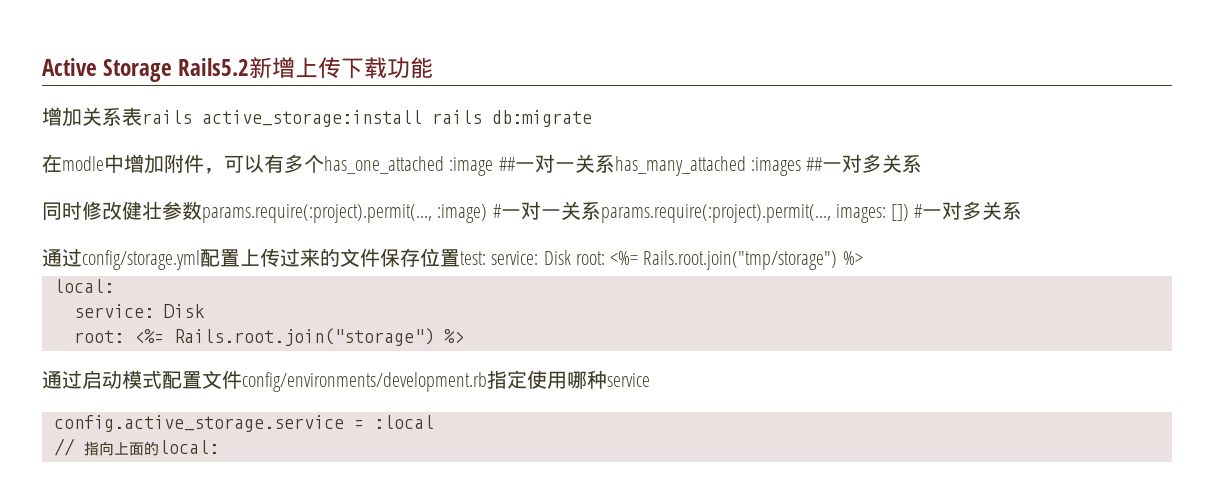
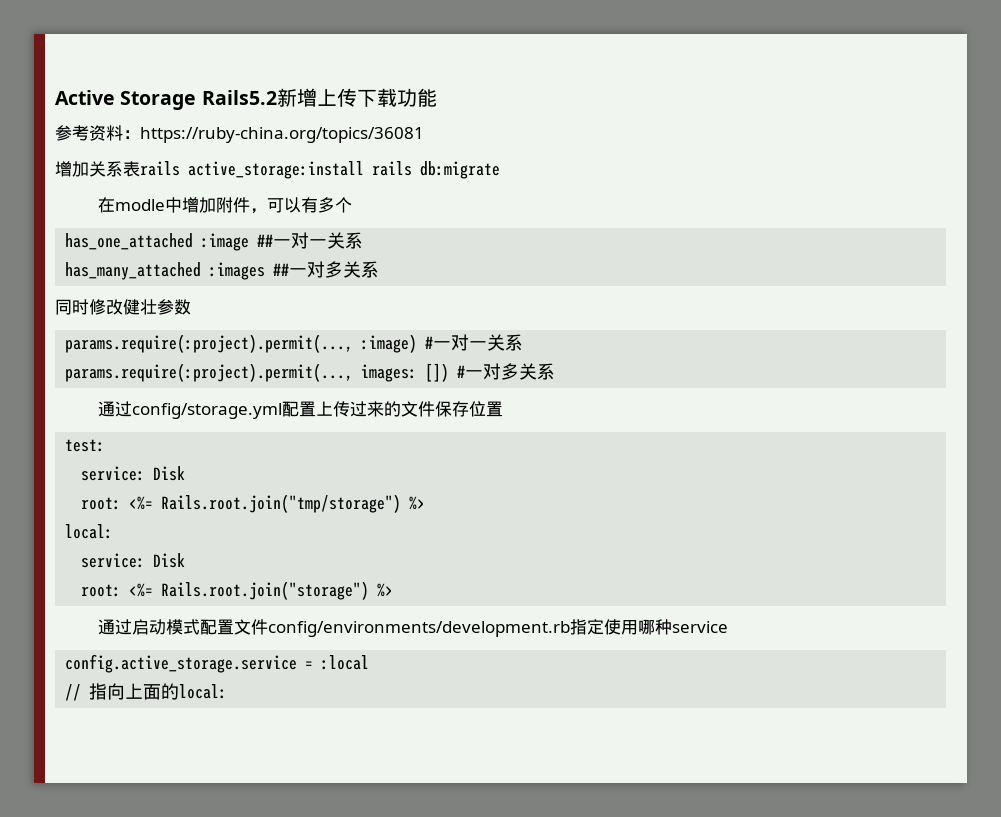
+ 参考资料：https://ruby-china.org/topics/36081
- 在modle中增加附件，可以有多个has_one_attached :image ##一对一关系has_many_attached :images ##一对多关系
+ 在modle中增加附件，可以有多个
+ has_one_attached :image ##一对一关系
+ has_many_attached :images ##一对多关系
- 同时修改健壮参数params.require(:project).permit(..., :image) #一对一关系params.require(:project).permit(..., images: []) #一对多关系
+ 同时修改健壮参数
+ params.require(:project).permit(..., :image) #一对一关系
+ params.require(:project).permit(..., images: []) #一对多关系
- 通过config/storage.yml配置上传过来的文件保存位置test: service: Disk root: <%= Rails.root.join("tmp/storage") %>
+ 通过config/storage.yml配置上传过来的文件保存位置
+ test:
+ service: Disk
+ root: <%= Rails.root.join("tmp/storage") %>

